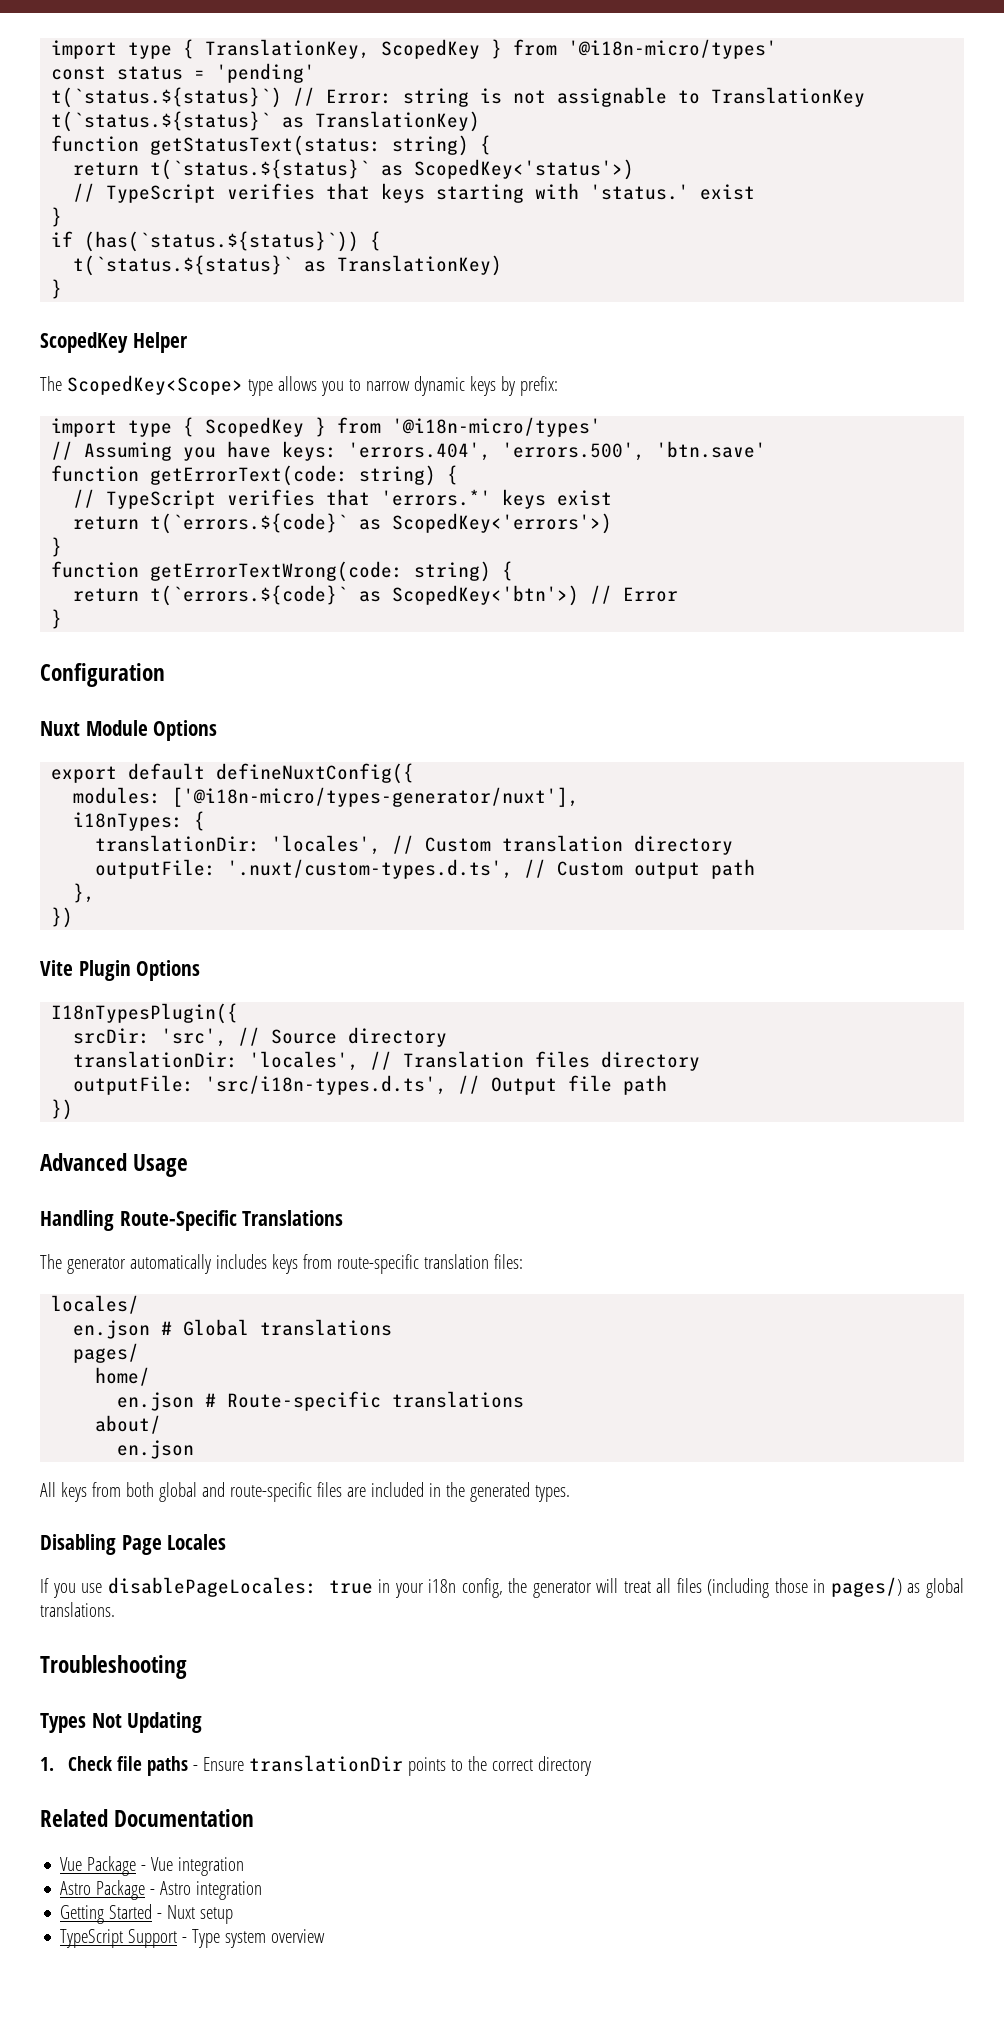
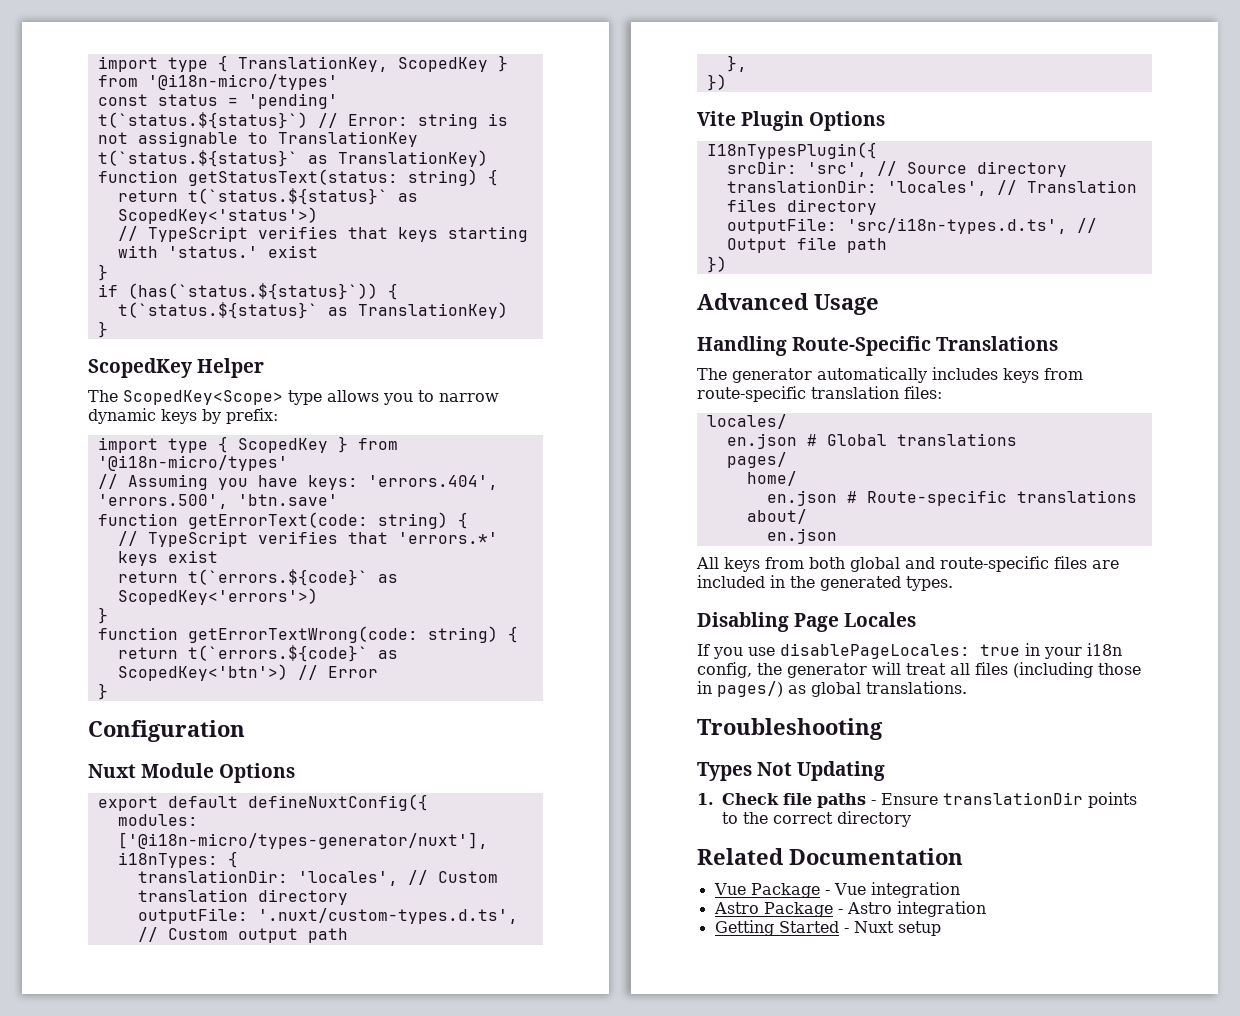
- TypeScript Support - Type system overview

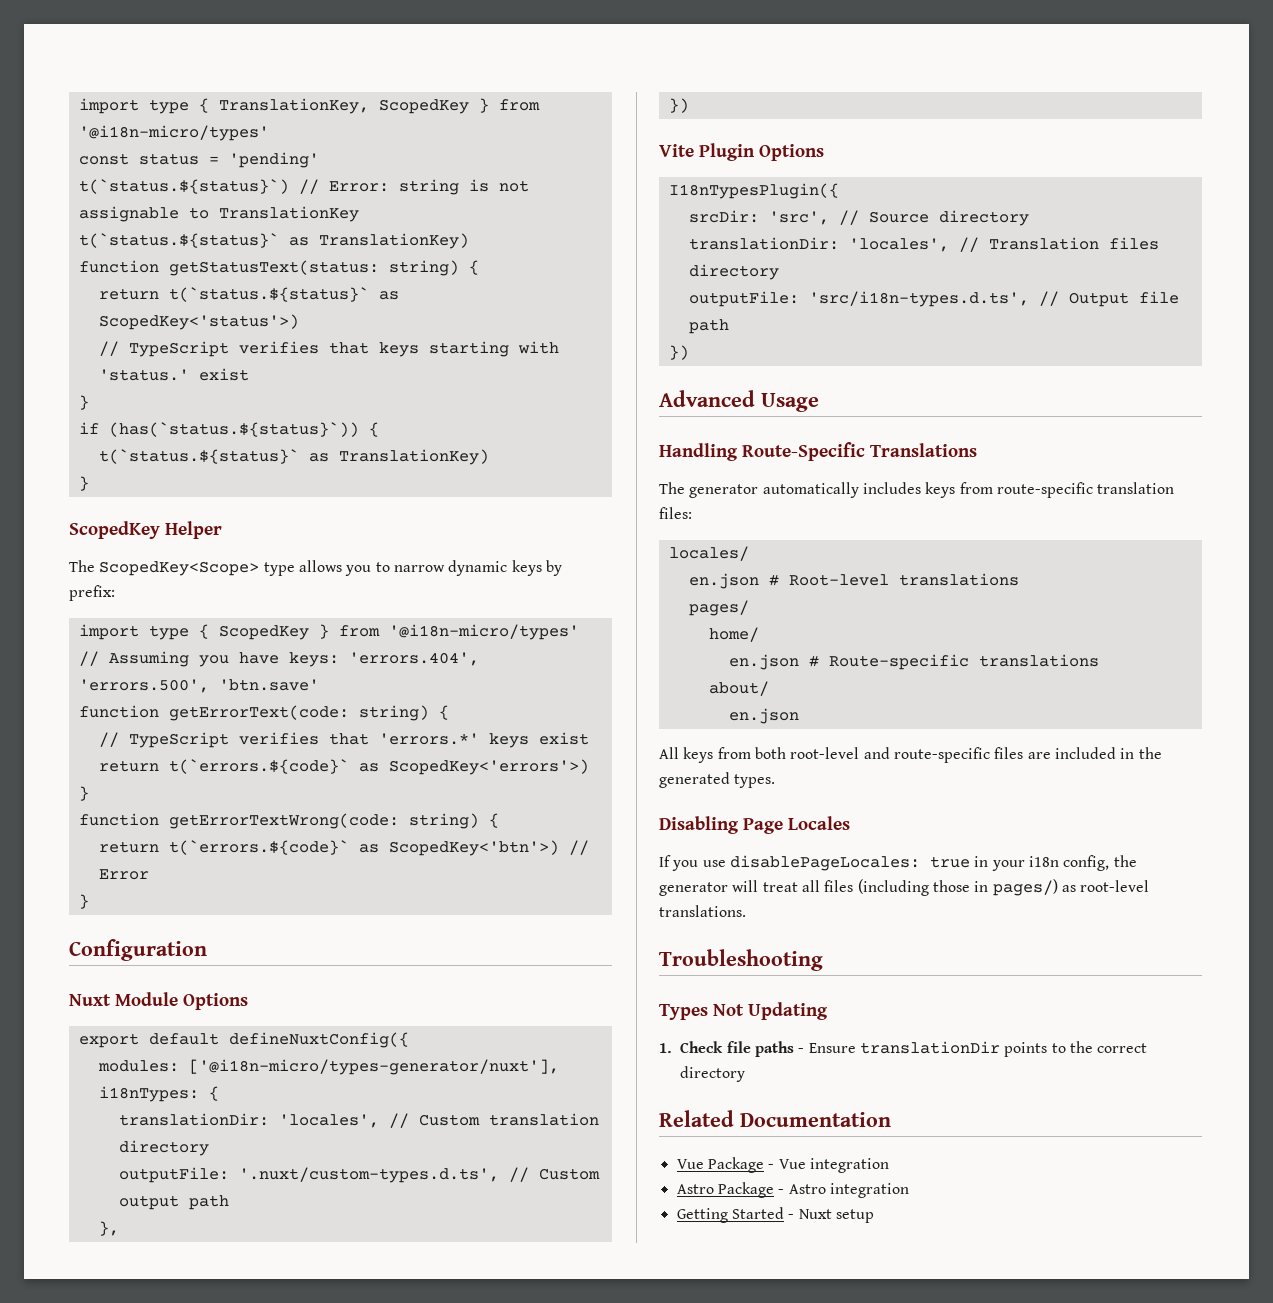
- en.json # Global translations
+ en.json # Root-level translations
- All keys from both global and route-specific files are included in the generated types.
+ All keys from both root-level and route-specific files are included in the generated types.
- If you use disablePageLocales: true in your i18n config, the generator will treat all files (including those in pages/) as global translations.
+ If you use disablePageLocales: true in your i18n config, the generator will treat all files (including those in pages/) as root-level translations.

